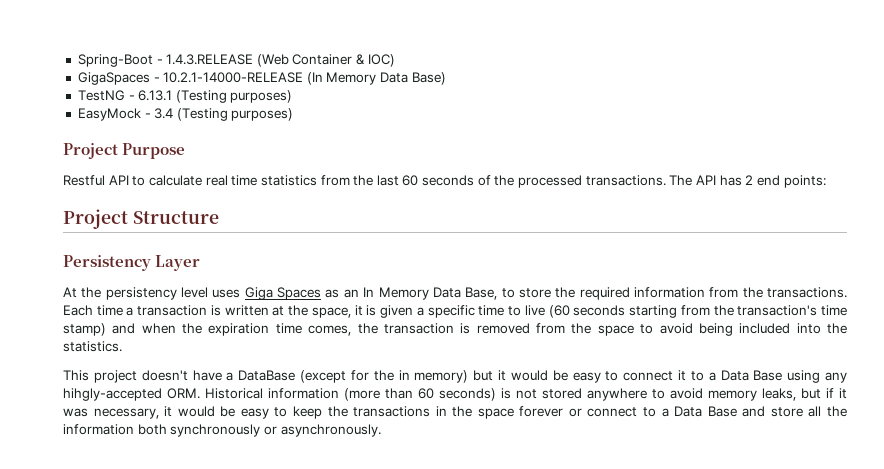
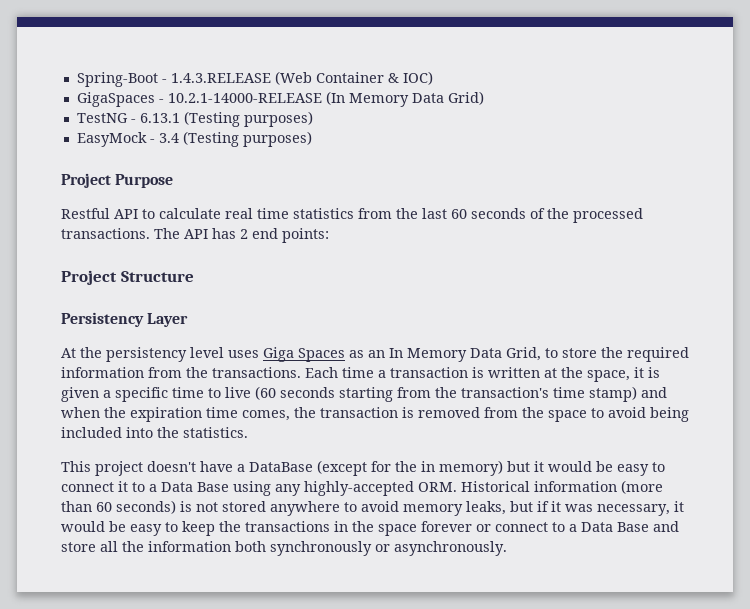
- GigaSpaces - 10.2.1-14000-RELEASE (In Memory Data Base)
+ GigaSpaces - 10.2.1-14000-RELEASE (In Memory Data Grid)
- At the persistency level uses Giga Spaces as an In Memory Data Base, to store the required information from the transactions.
+ At the persistency level uses Giga Spaces as an In Memory Data Grid, to store the required information from the transactions.
- This project doesn't have a DataBase (except for the in memory) but it would be easy to connect it to a Data Base using any hihgly-accepted ORM. Historical information (more than 60 seconds) is not stored anywhere to avoid memory leaks, but if it was necessary, it would be easy to keep the transactions in the space forever or connect to a Data Base and store all the information both synchronously or asynchronously.
+ This project doesn't have a DataBase (except for the in memory) but it would be easy to connect it to a Data Base using any highly-accepted ORM. Historical information (more than 60 seconds) is not stored anywhere to avoid memory leaks, but if it was necessary, it would be easy to keep the transactions in the space forever or connect to a Data Base and store all the information both synchronously or asynchronously.

